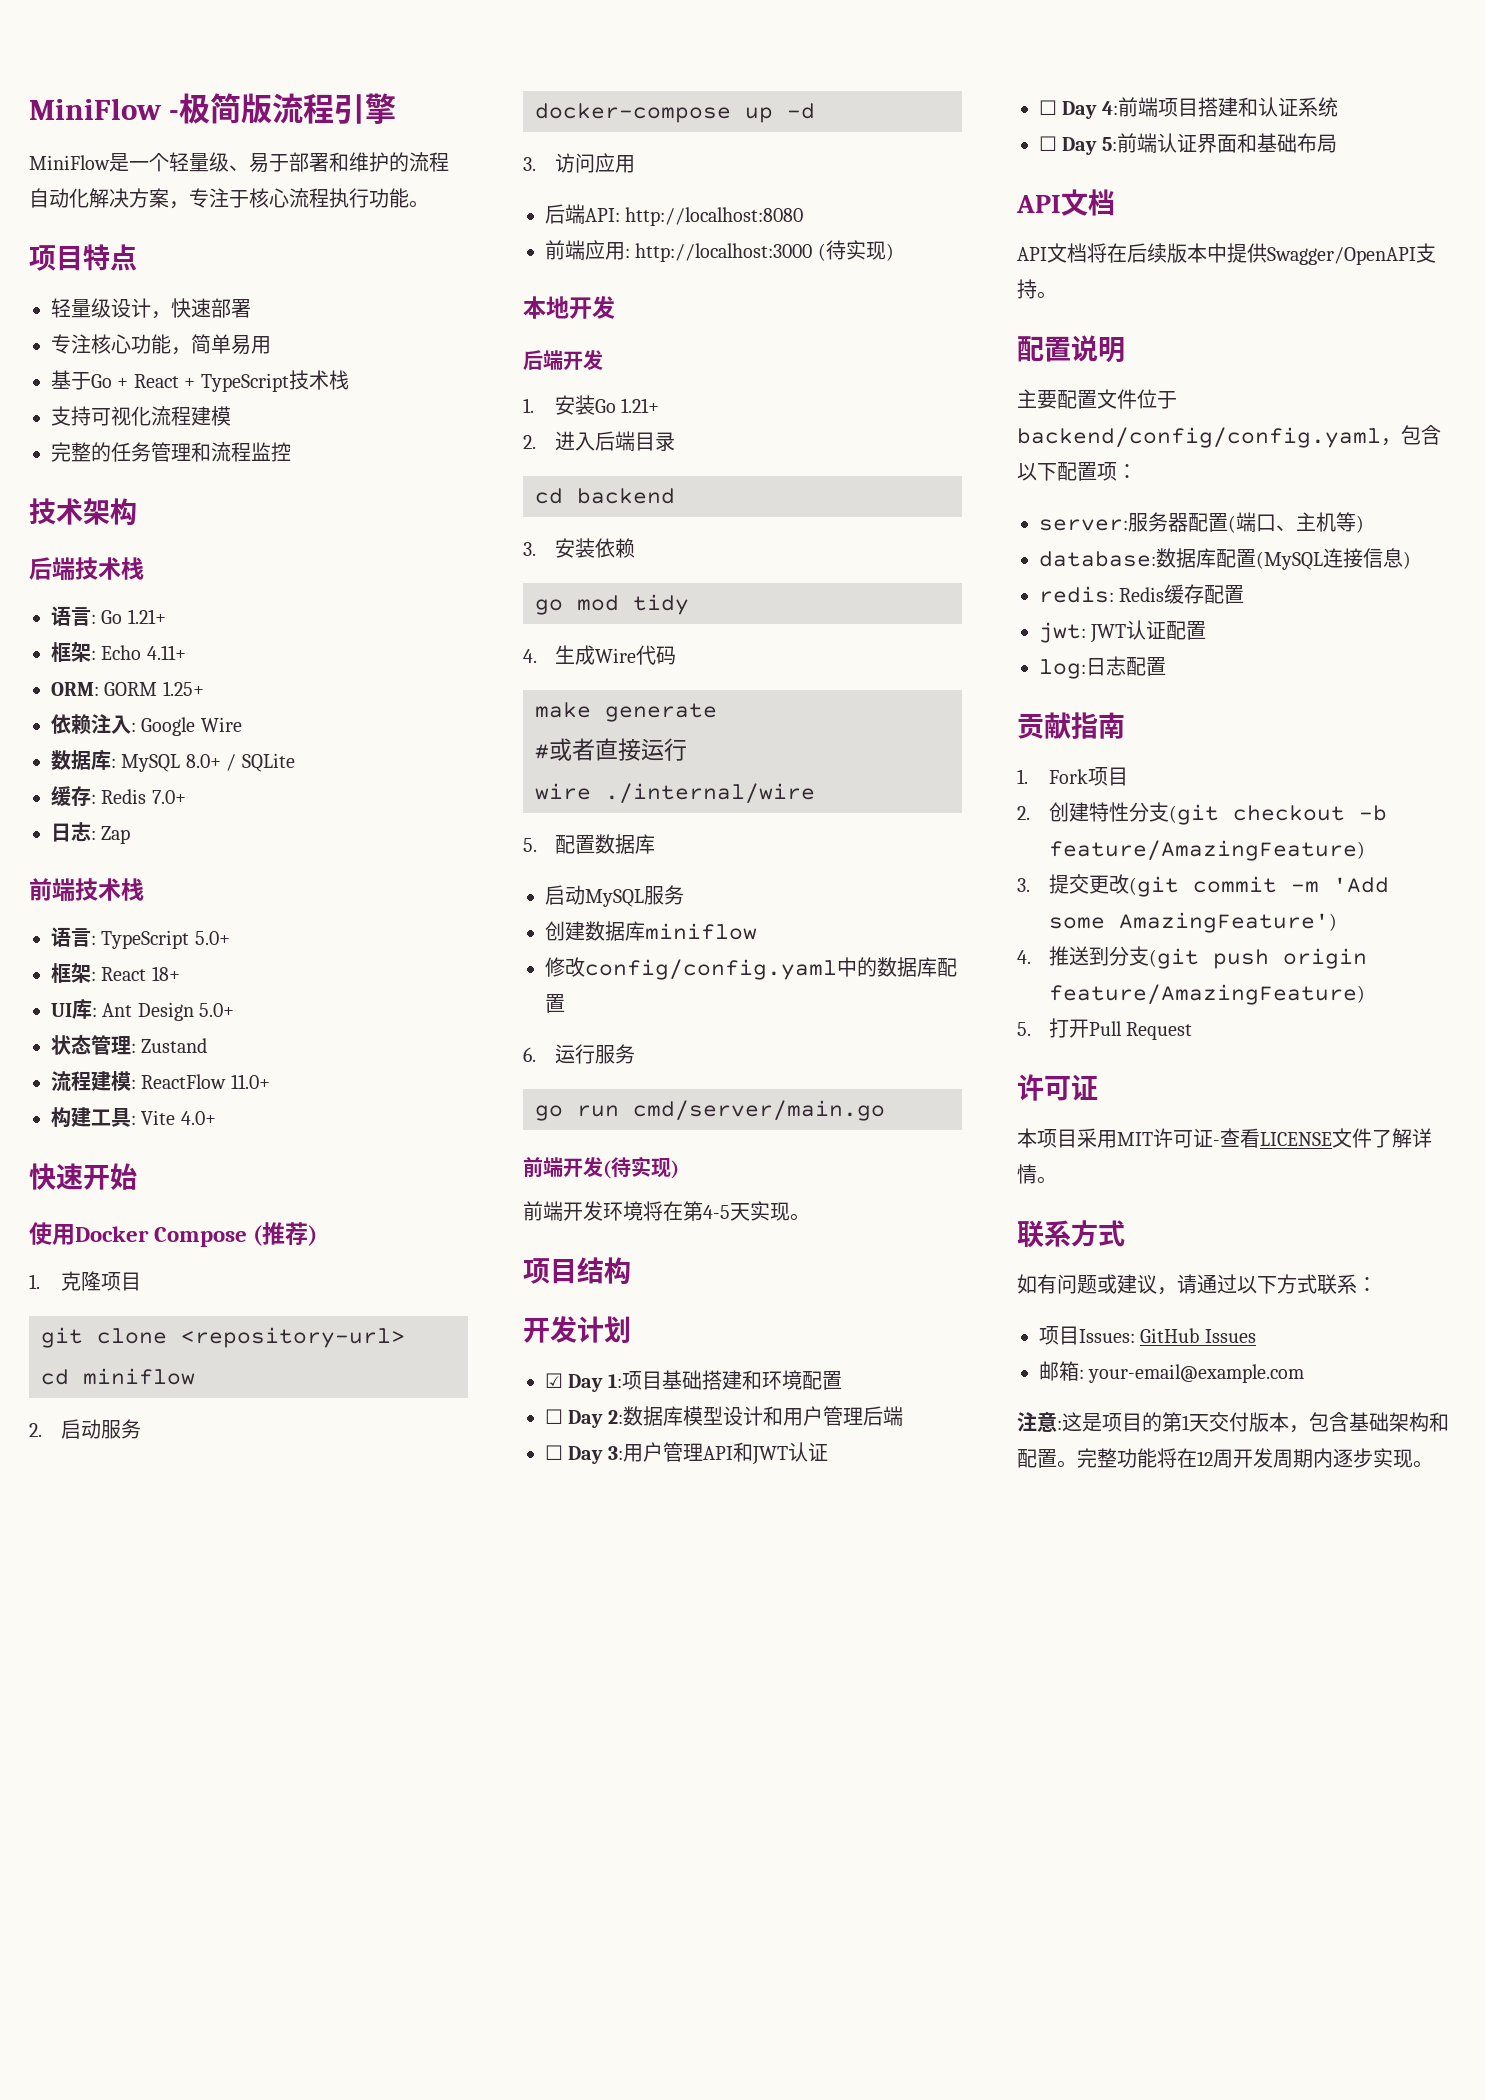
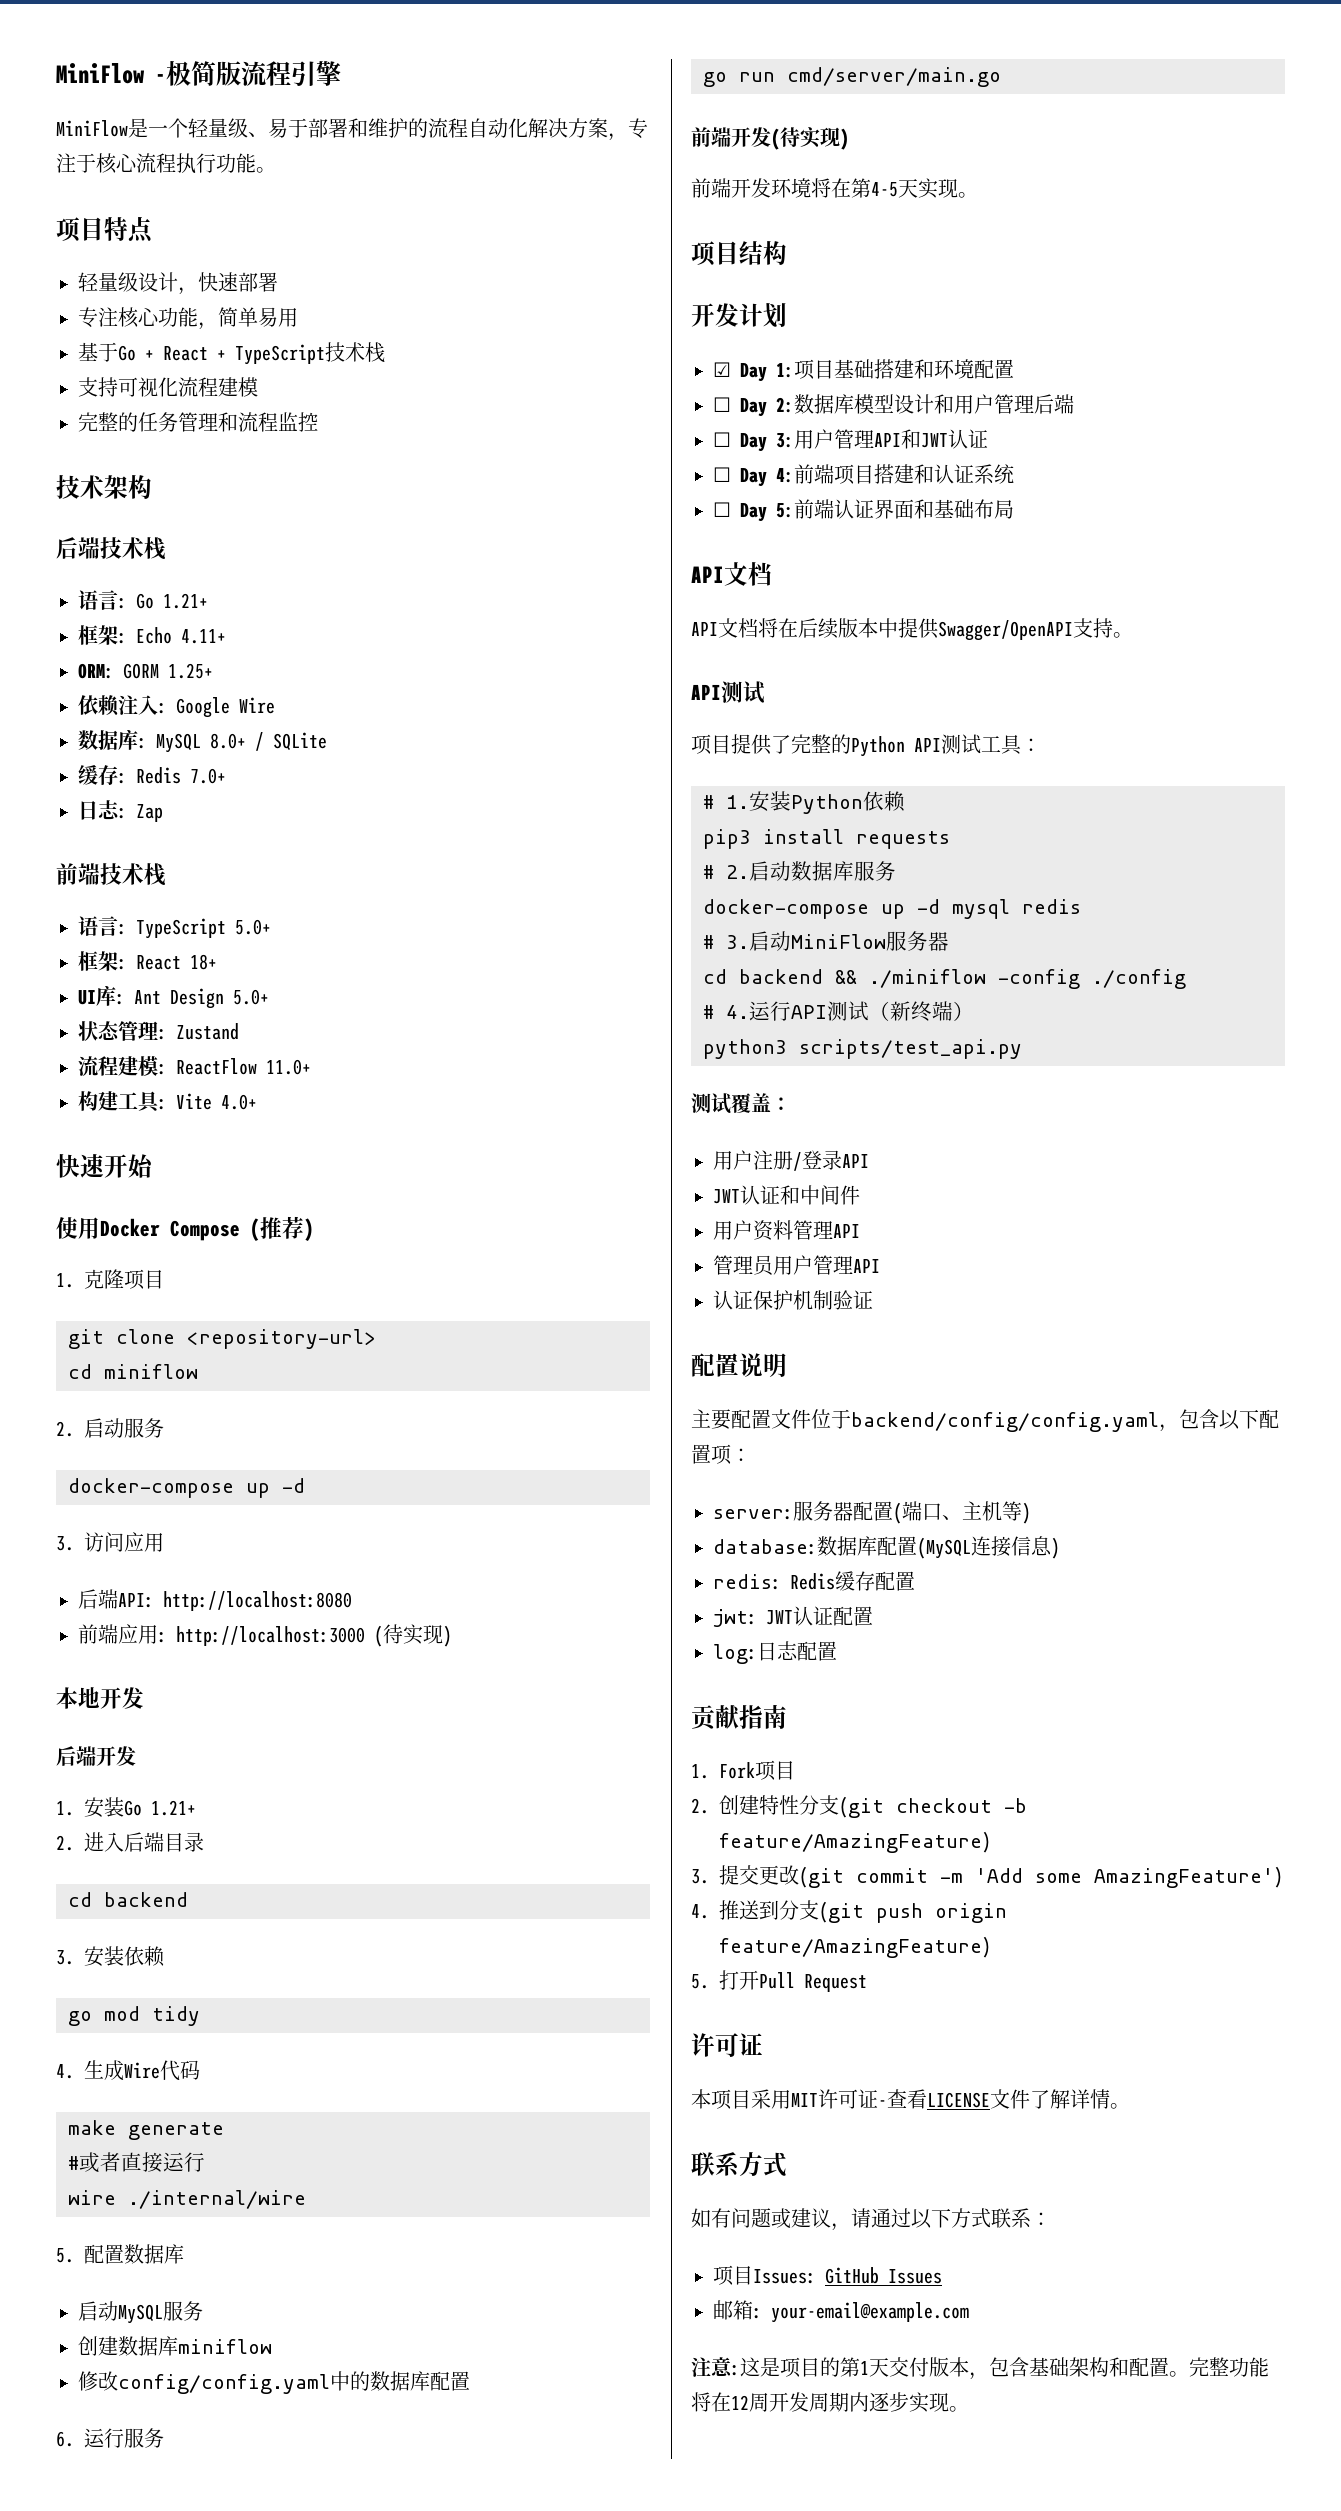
  API文档将在后续版本中提供Swagger/OpenAPI支持。
+ API测试
+ 项目提供了完整的Python API测试工具：
+ # 1.安装Python依赖
+ pip3 install requests
+ # 2.启动数据库服务
+ docker-compose up -d mysql redis
+ # 3.启动MiniFlow服务器
+ cd backend && ./miniflow -config ./config
+ # 4.运行API测试（新终端）
+ python3 scripts/test_api.py
+ 测试覆盖：
+ 用户注册/登录API
+ JWT认证和中间件
+ 用户资料管理API
+ 管理员用户管理API
+ 认证保护机制验证

